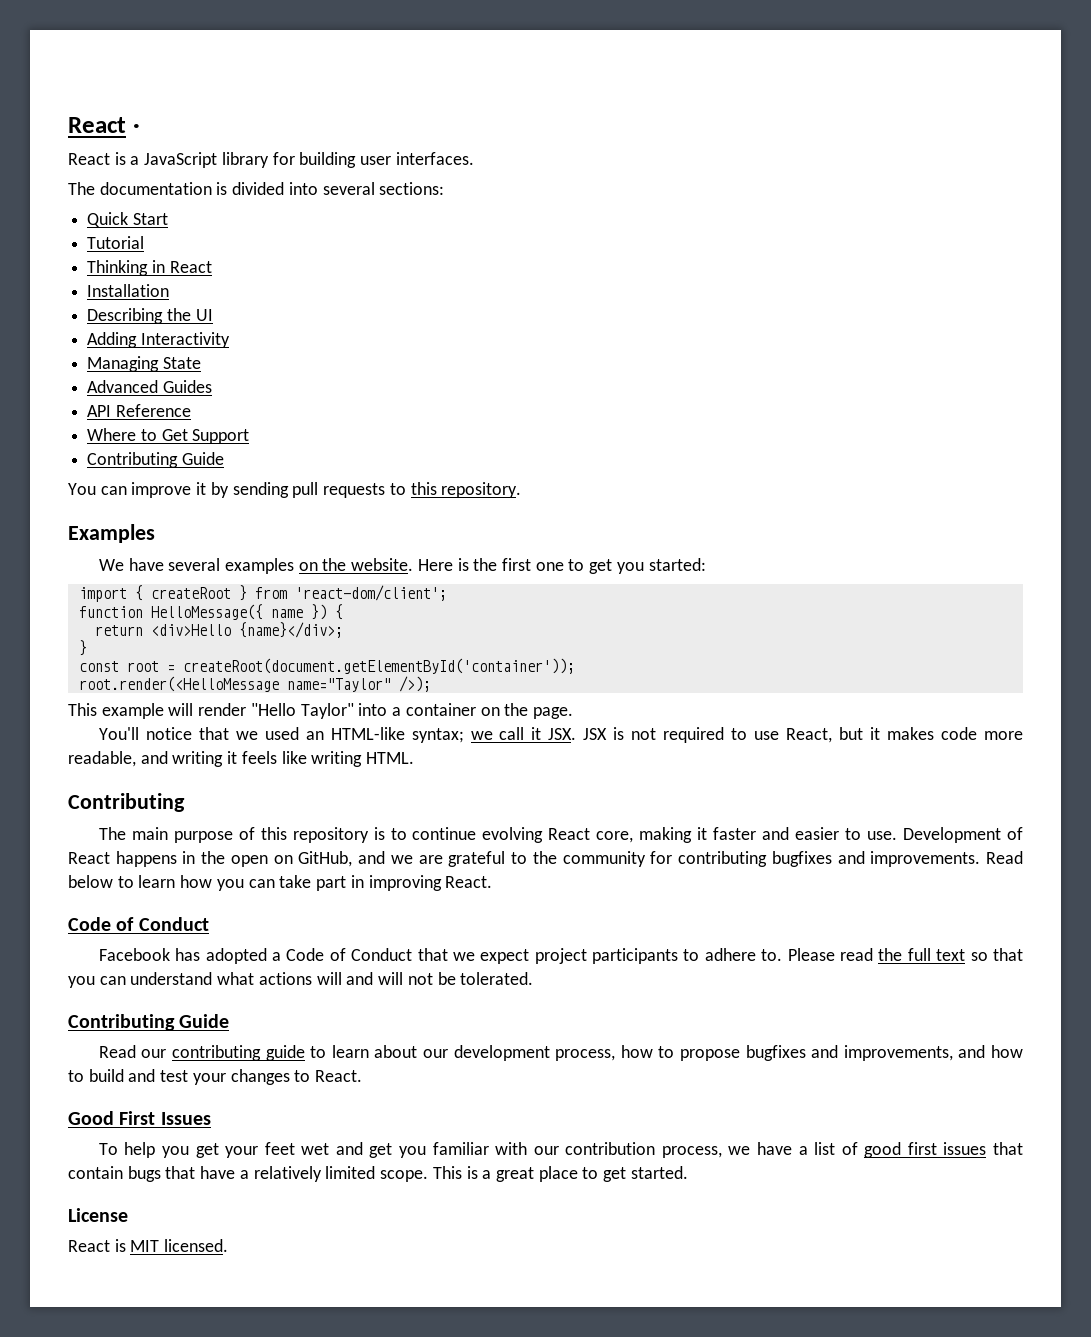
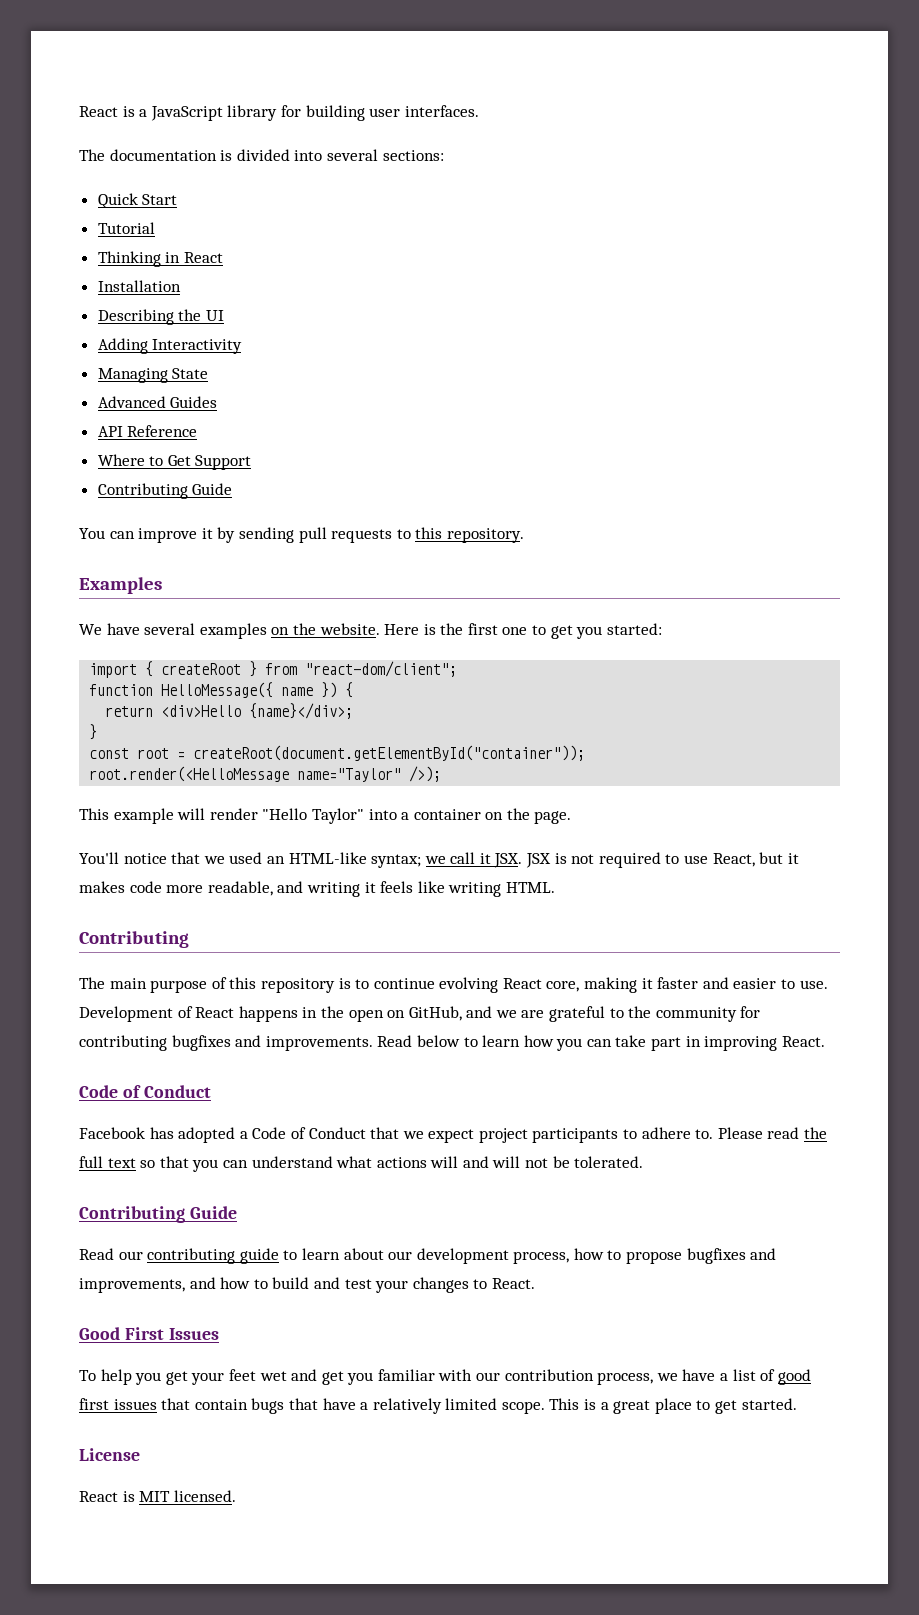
- React ·
- import { createRoot } from 'react-dom/client';
+ import { createRoot } from "react-dom/client";
- const root = createRoot(document.getElementById('container'));
+ const root = createRoot(document.getElementById("container"));

